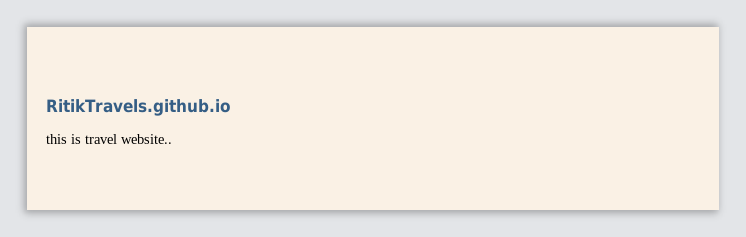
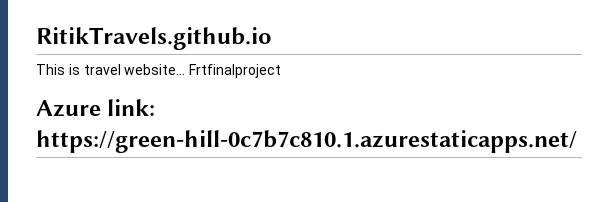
- this is travel website..
+ This is travel website... Frtfinalproject
+ Azure link: https://green-hill-0c7b7c810.1.azurestaticapps.net/

